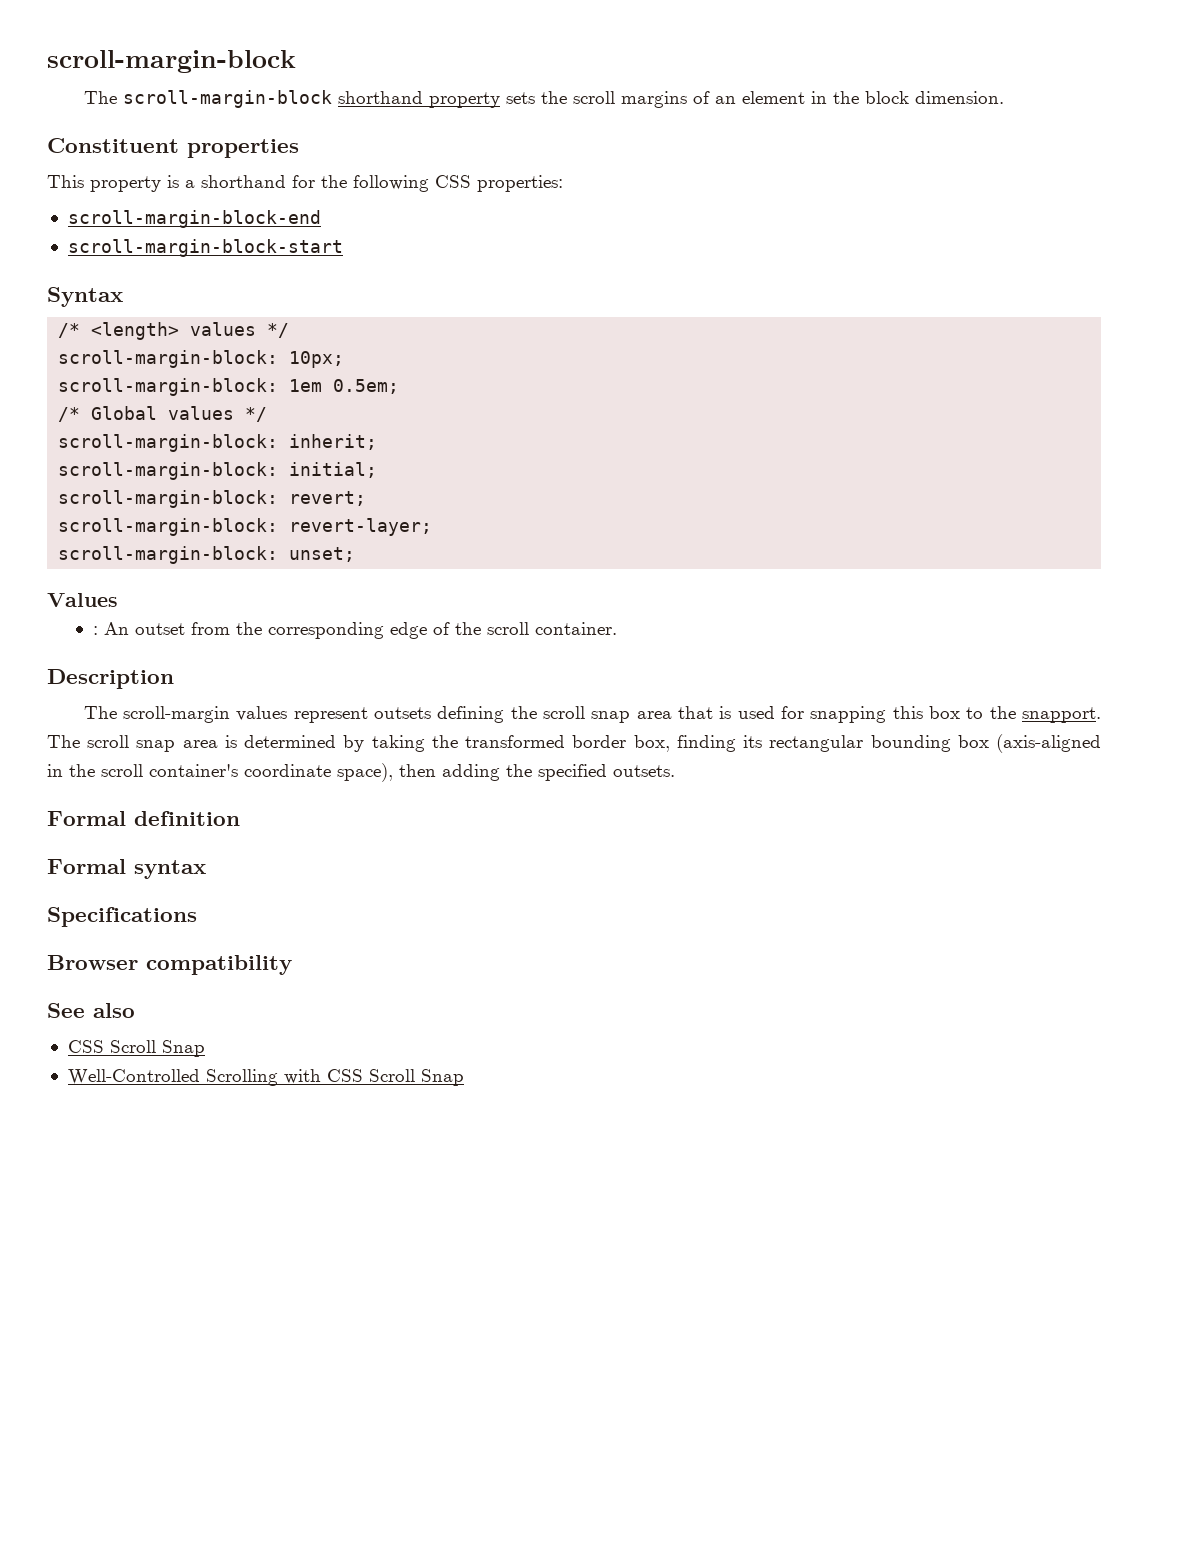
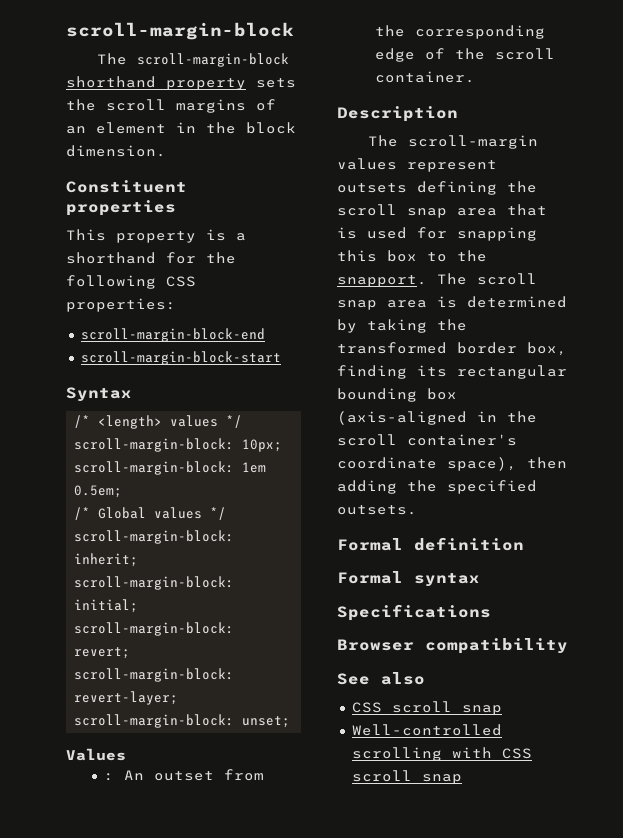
  See also
- CSS Scroll Snap
- Well-Controlled Scrolling with CSS Scroll Snap
+ CSS scroll snap
+ Well-controlled scrolling with CSS scroll snap

